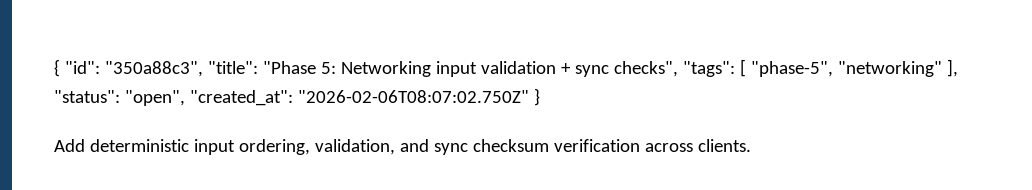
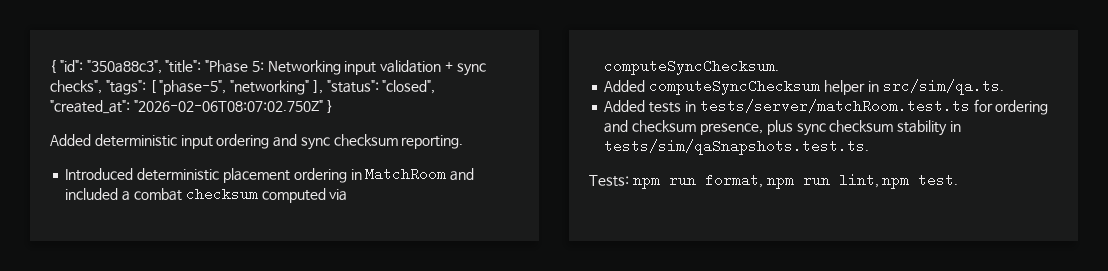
- { "id": "350a88c3", "title": "Phase 5: Networking input validation + sync checks", "tags": [ "phase-5", "networking" ], "status": "open", "created_at": "2026-02-06T08:07:02.750Z" }
+ { "id": "350a88c3", "title": "Phase 5: Networking input validation + sync checks", "tags": [ "phase-5", "networking" ], "status": "closed", "created_at": "2026-02-06T08:07:02.750Z" }
- Add deterministic input ordering, validation, and sync checksum verification across clients.
+ Added deterministic input ordering and sync checksum reporting.
+ Introduced deterministic placement ordering in MatchRoom and included a combat checksum computed via computeSyncChecksum.
+ Added computeSyncChecksum helper in src/sim/qa.ts.
+ Added tests in tests/server/matchRoom.test.ts for ordering and checksum presence, plus sync checksum stability in tests/sim/qaSnapshots.test.ts.
+ Tests: npm run format, npm run lint, npm test.

